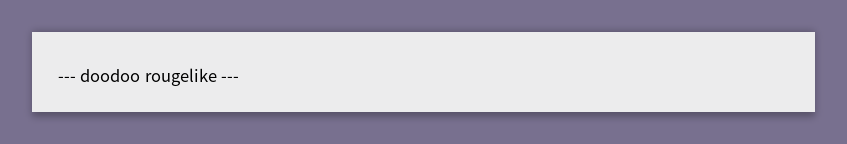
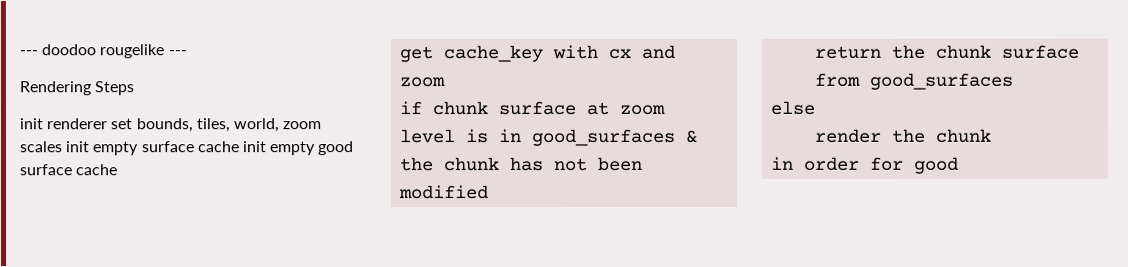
+ Rendering Steps
+ init renderer set bounds, tiles, world, zoom scales init empty surface cache init empty good surface cache
+ get cache_key with cx and zoom
+ if chunk surface at zoom level is in good_surfaces & the chunk has not been modified
+ return the chunk surface from good_surfaces
+ else
+ render the chunk
+ in order for good

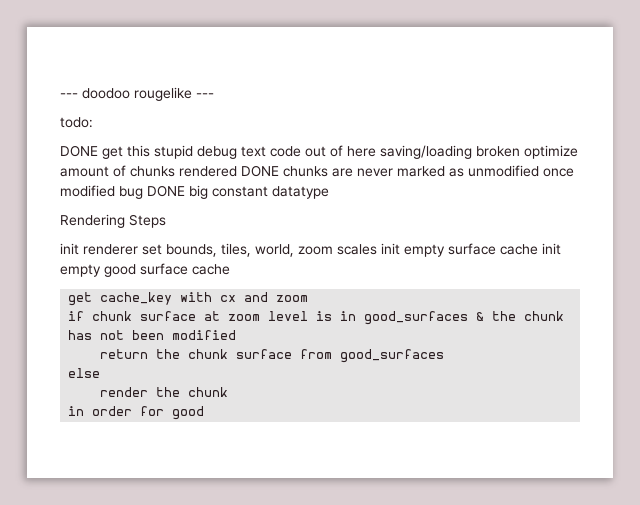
+ todo:
+ DONE get this stupid debug text code out of here saving/loading broken optimize amount of chunks rendered DONE chunks are never marked as unmodified once modified bug DONE big constant datatype

